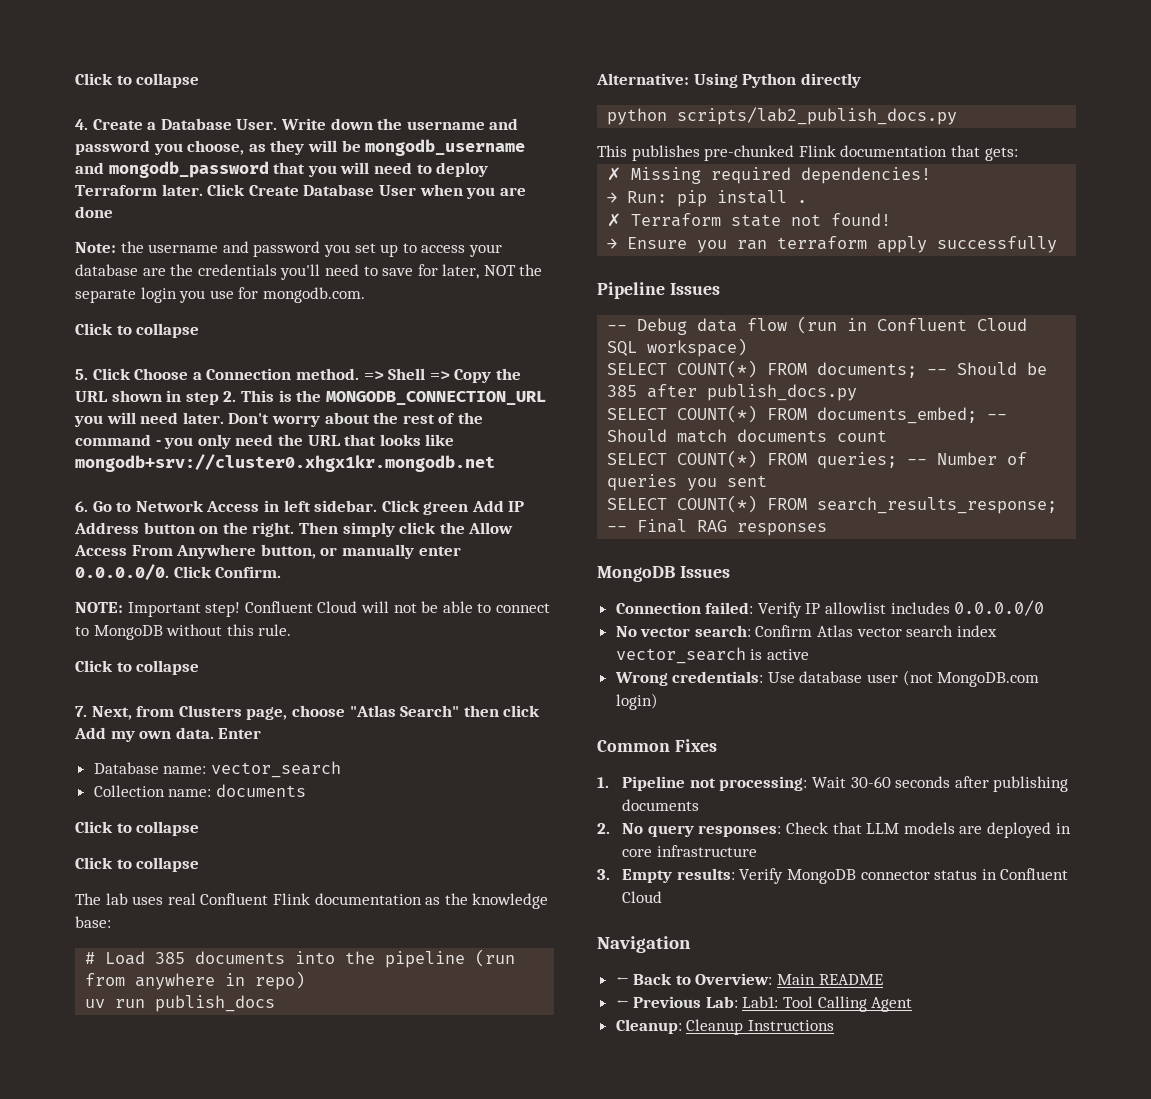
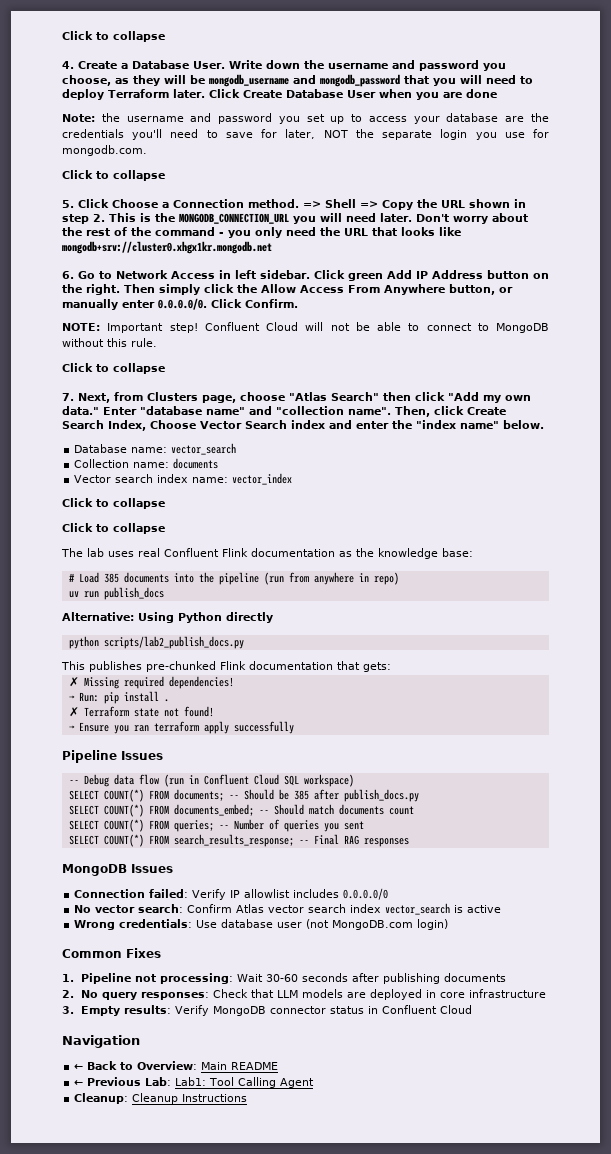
- 7. Next, from Clusters page, choose "Atlas Search" then click Add my own data.
+ 7. Next, from Clusters page, choose "Atlas Search" then click "Add my own data."
- Enter
+ Enter "database name" and "collection name". Then, click Create Search Index, Choose Vector Search index and enter the "index name" below.
+ Vector search index name: vector_index

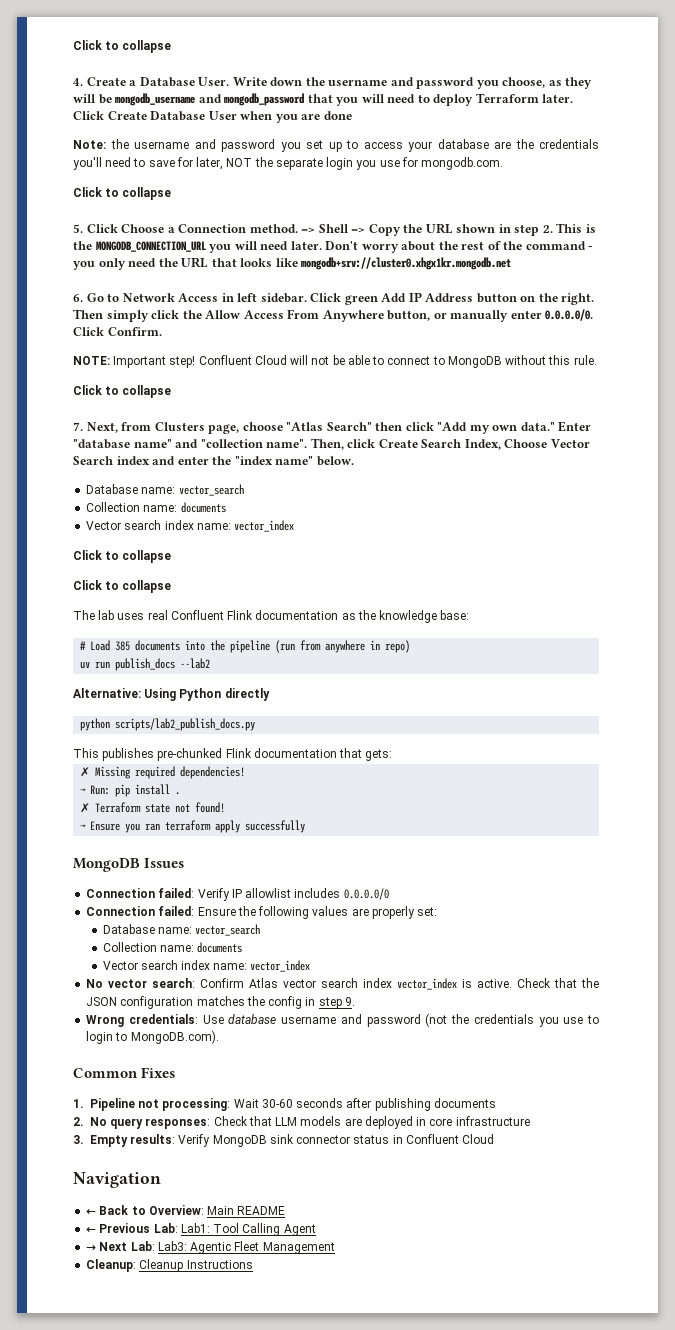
- uv run publish_docs
+ uv run publish_docs --lab2
- Pipeline Issues
- -- Debug data flow (run in Confluent Cloud SQL workspace)
- SELECT COUNT(*) FROM documents; -- Should be 385 after publish_docs.py
- SELECT COUNT(*) FROM documents_embed; -- Should match documents count
- SELECT COUNT(*) FROM queries; -- Number of queries you sent
- SELECT COUNT(*) FROM search_results_response; -- Final RAG responses
+ Connection failed: Ensure the following values are properly set:
+ Database name: vector_search
+ Collection name: documents
+ Vector search index name: vector_index
- No vector search: Confirm Atlas vector search index vector_search is active
- Wrong credentials: Use database user (not MongoDB.com login)
+ No vector search: Confirm Atlas vector search index vector_index is active. Check that the JSON configuration matches the config in step 9.
+ Wrong credentials: Use database username and password (not the credentials you use to login to MongoDB.com).
- 3. Empty results: Verify MongoDB connector status in Confluent Cloud
+ 3. Empty results: Verify MongoDB sink connector status in Confluent Cloud
+ → Next Lab: Lab3: Agentic Fleet Management

